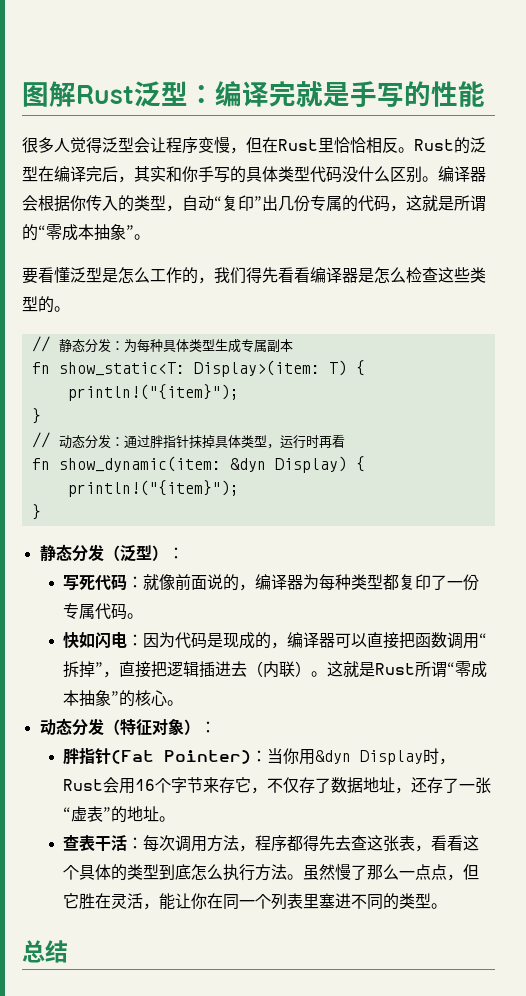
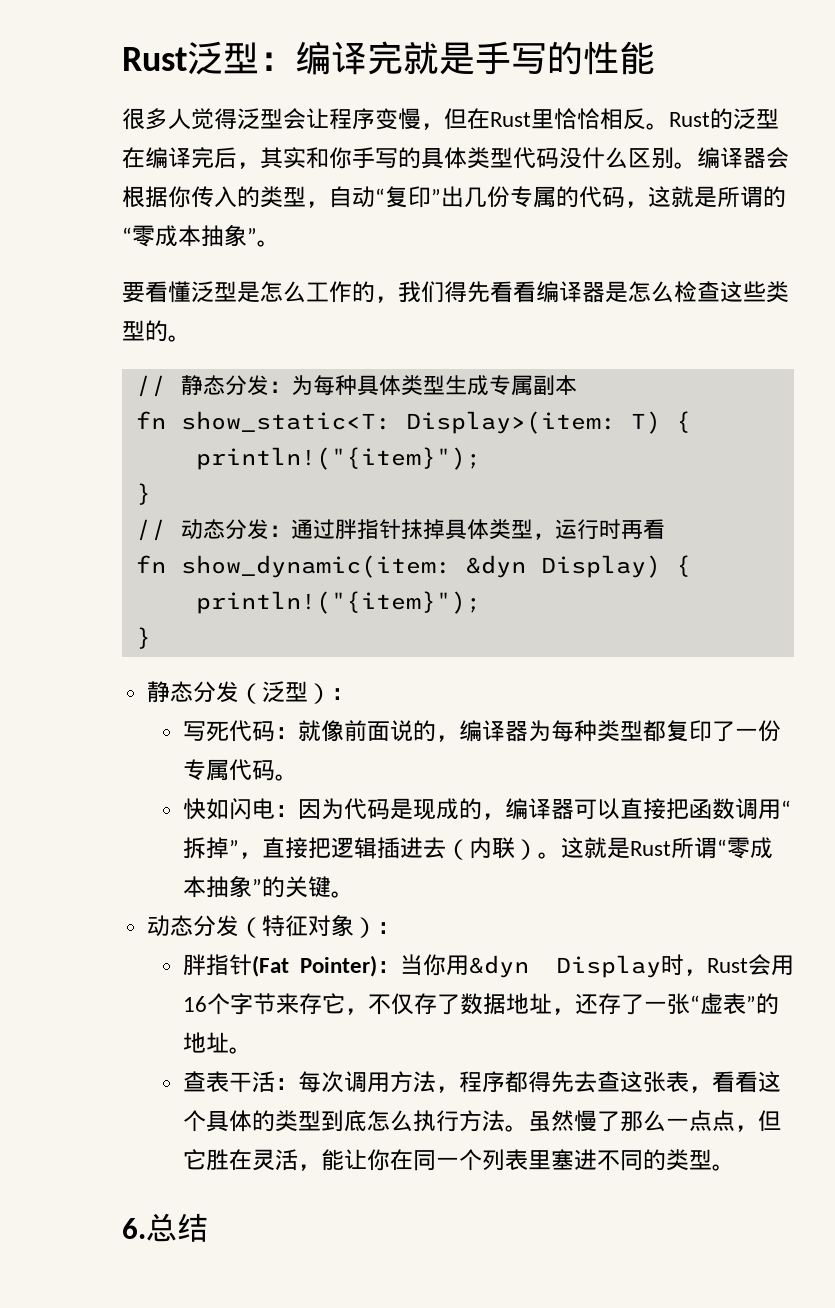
- 图解Rust泛型：编译完就是手写的性能
+ Rust泛型：编译完就是手写的性能
- 这就是Rust所谓“零成本抽象”的核心。
+ 这就是Rust所谓“零成本抽象”的关键。
- 总结
+ 6.总结

